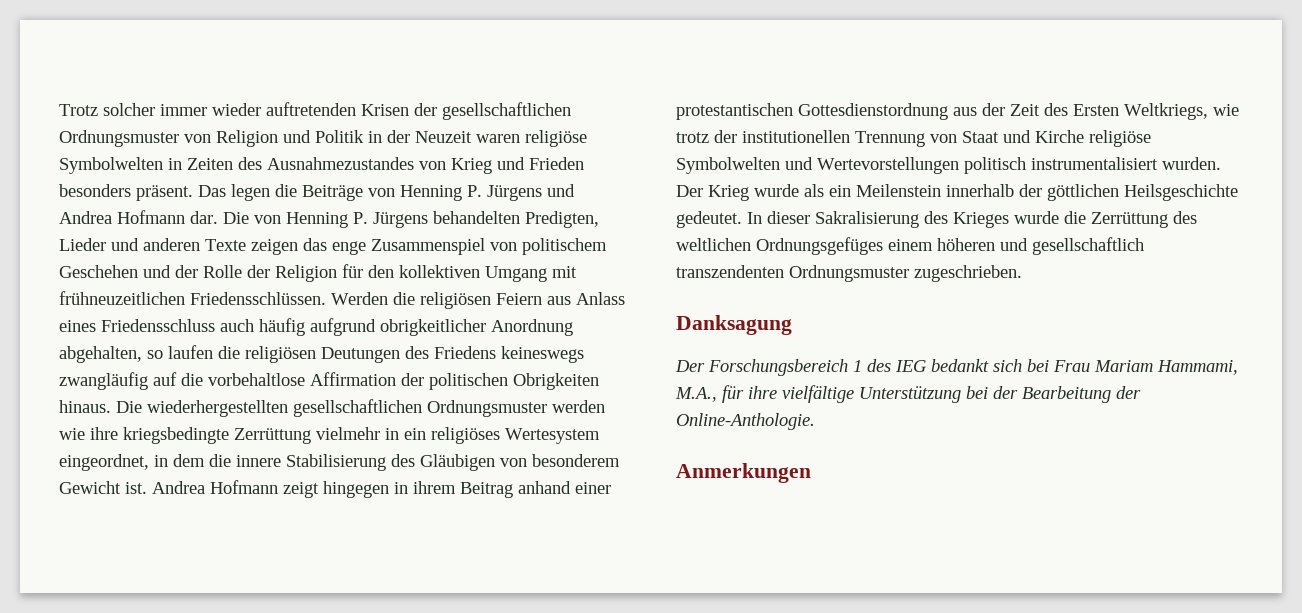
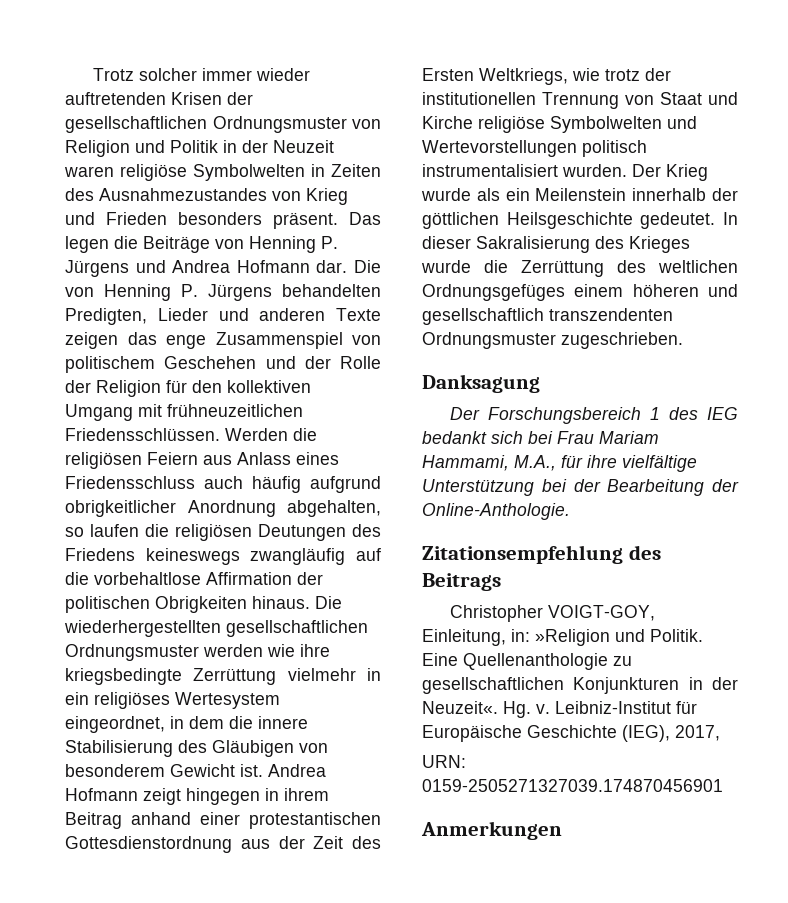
+ Zitationsempfehlung des Beitrags
+ Christopher VOIGT-GOY, Einleitung, in: »Religion und Politik. Eine Quellenanthologie zu gesellschaftlichen Konjunkturen in der Neuzeit«. Hg. v. Leibniz-Institut für Europäische Geschichte (IEG), 2017,
+ URN: 0159-2505271327039.174870456901

